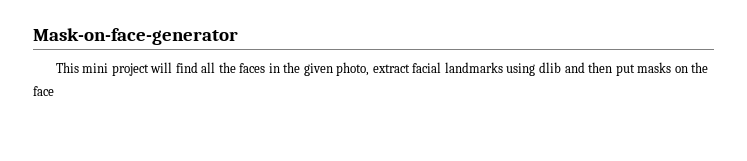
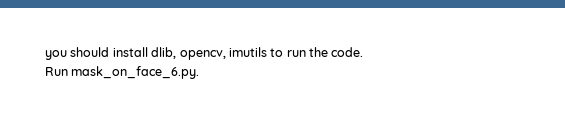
- Mask-on-face-generator
- This mini project will find all the faces in the given photo, extract facial landmarks using dlib and then put masks on the face
+ you should install dlib, opencv, imutils to run the code.
+ Run mask_on_face_6.py.

